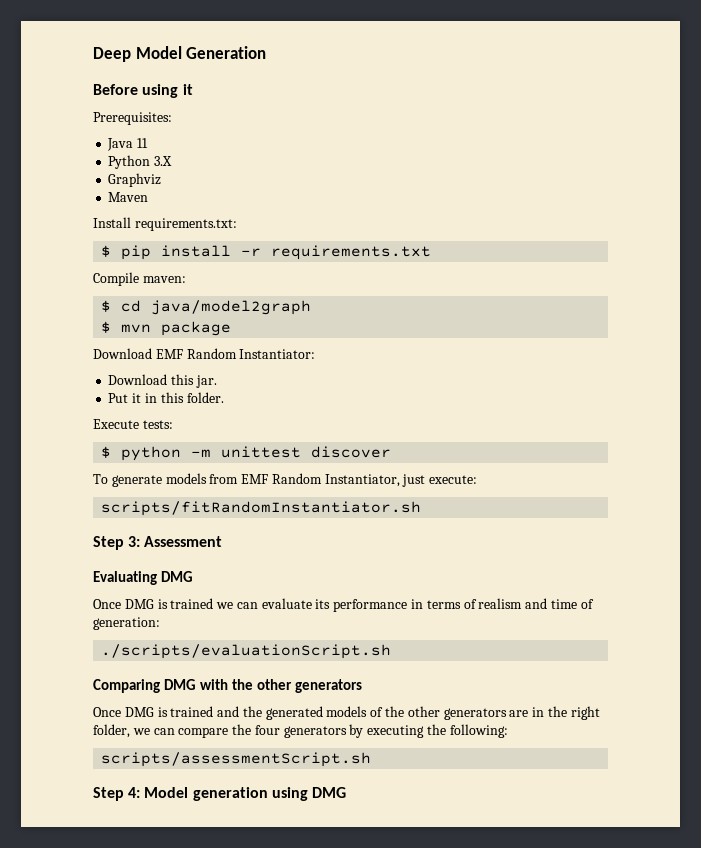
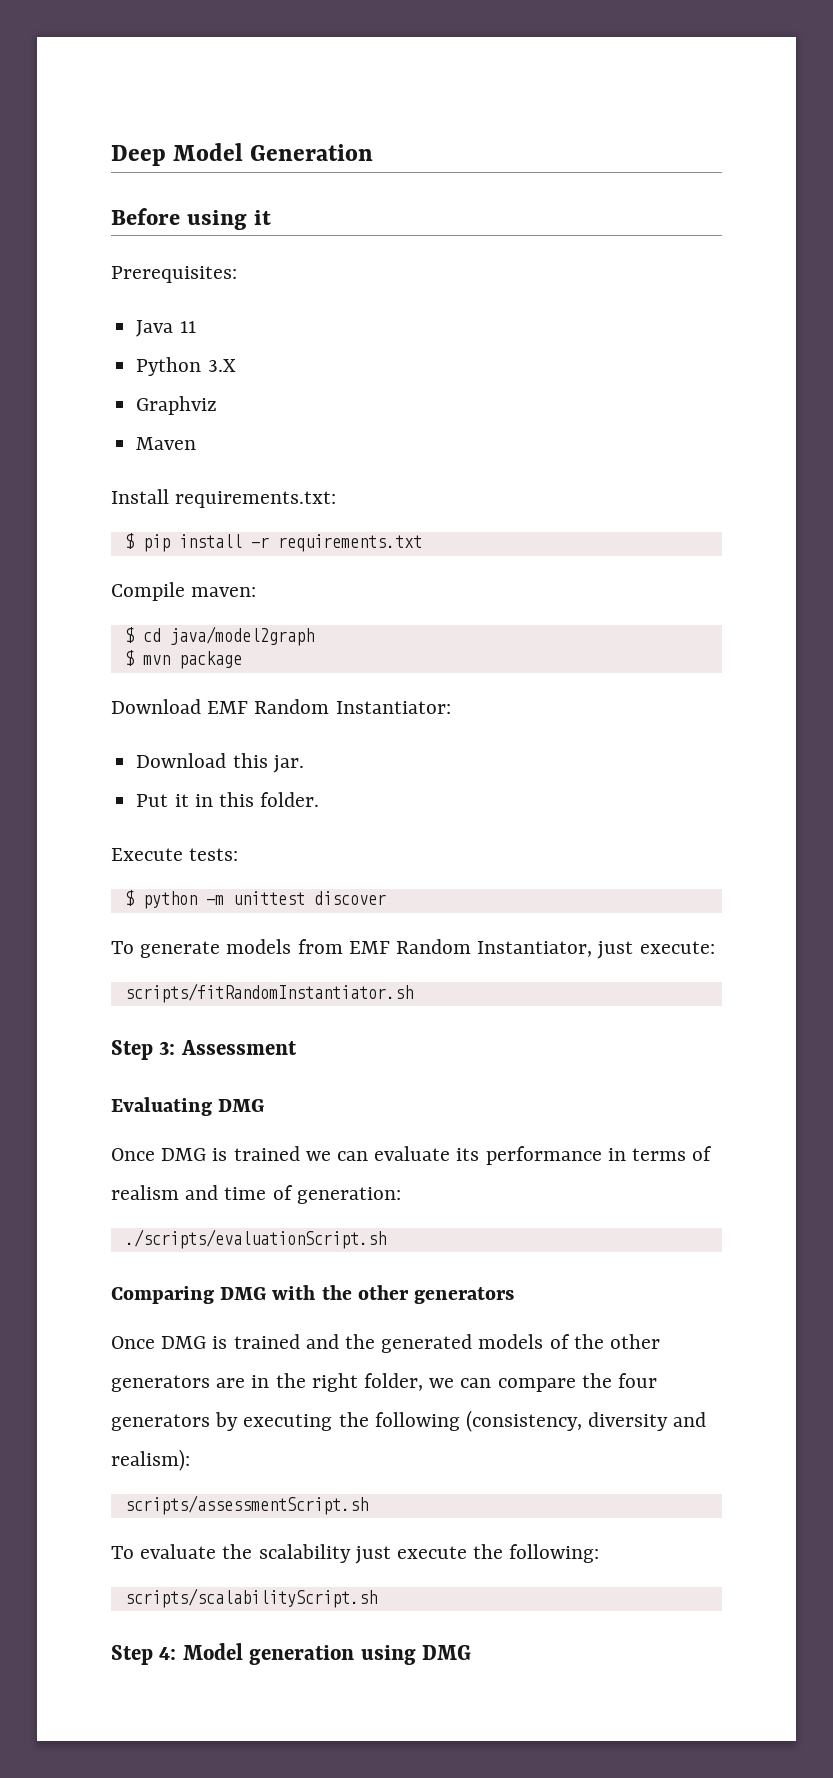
- Once DMG is trained and the generated models of the other generators are in the right folder, we can compare the four generators by executing the following:
+ Once DMG is trained and the generated models of the other generators are in the right folder, we can compare the four generators by executing the following (consistency, diversity and realism):
+ scripts/assessmentScript.sh
+ To evaluate the scalability just execute the following:
- scripts/assessmentScript.sh
+ scripts/scalabilityScript.sh

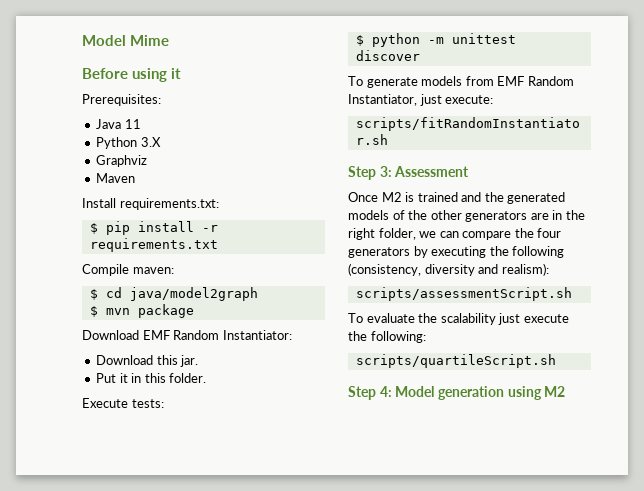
- Deep Model Generation
+ Model Mime
- Evaluating DMG
- Once DMG is trained we can evaluate its performance in terms of realism and time of generation:
- ./scripts/evaluationScript.sh
- Comparing DMG with the other generators
- Once DMG is trained and the generated models of the other generators are in the right folder, we can compare the four generators by executing the following (consistency, diversity and realism):
+ Once M2 is trained and the generated models of the other generators are in the right folder, we can compare the four generators by executing the following (consistency, diversity and realism):
- scripts/scalabilityScript.sh
+ scripts/quartileScript.sh
- Step 4: Model generation using DMG
+ Step 4: Model generation using M2

